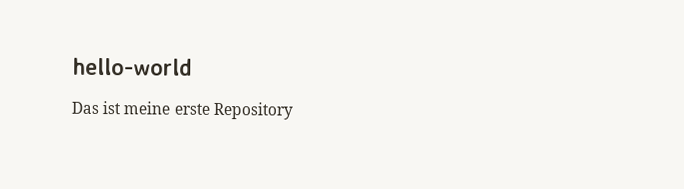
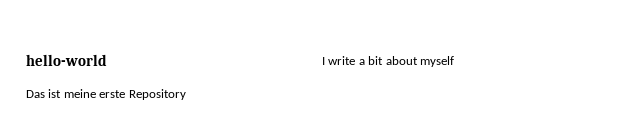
+ I write a bit about myself

